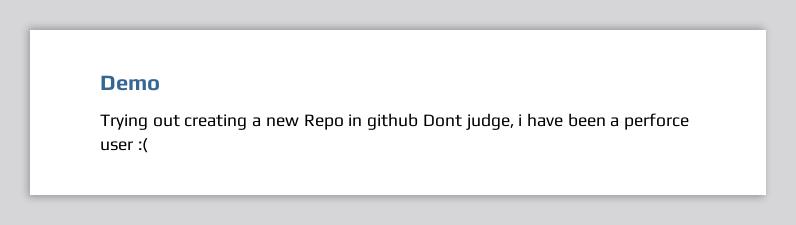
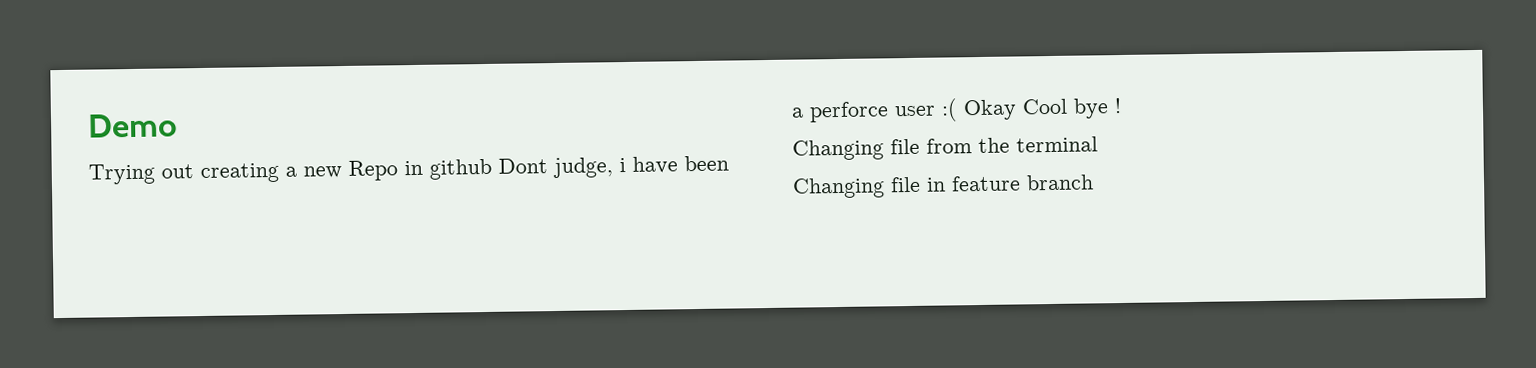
- Trying out creating a new Repo in github Dont judge, i have been a perforce user :(
+ Trying out creating a new Repo in github Dont judge, i have been a perforce user :( Okay Cool bye !
+ Changing file from the terminal
+ Changing file in feature branch

